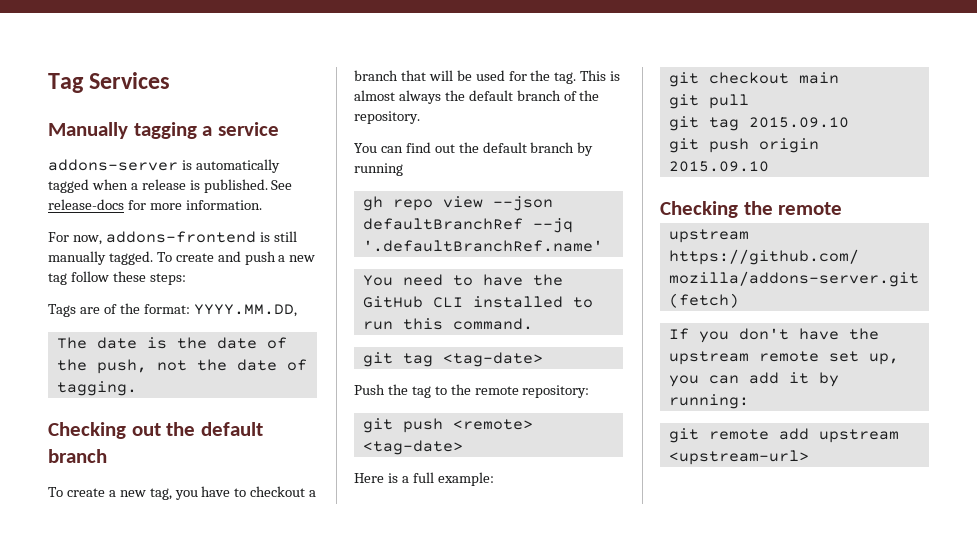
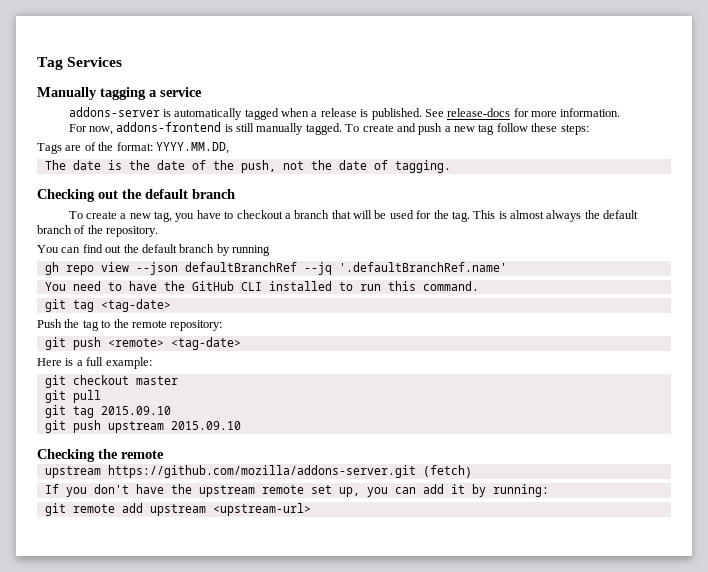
- git checkout main
+ git checkout master
- git push origin 2015.09.10
+ git push upstream 2015.09.10

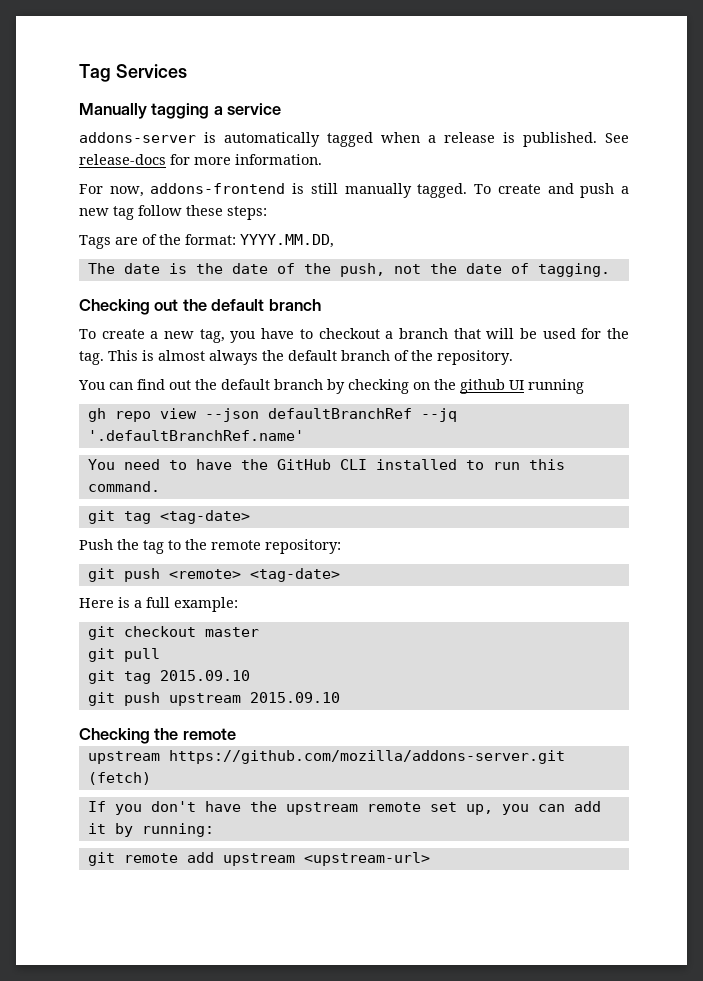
- You can find out the default branch by running
+ You can find out the default branch by checking on the github UI running

